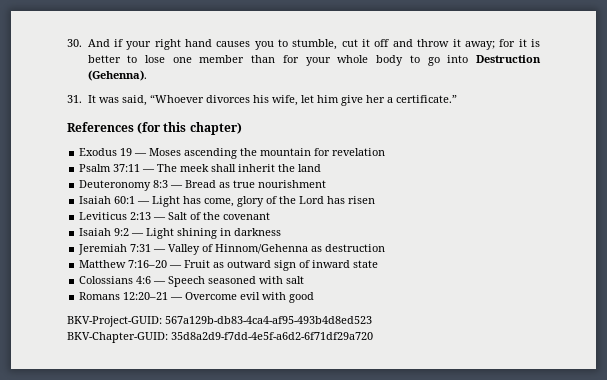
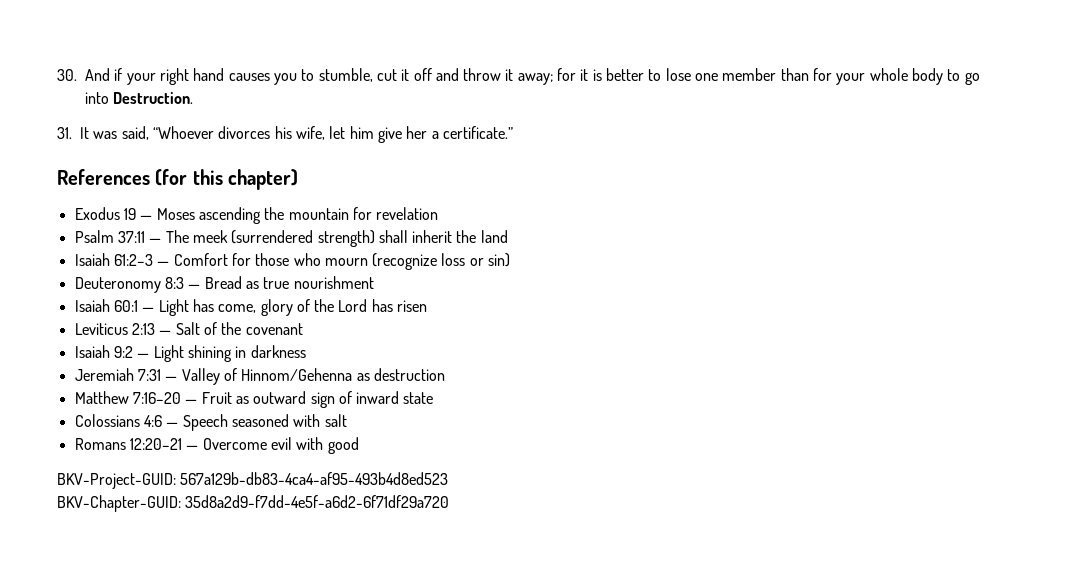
- 30. And if your right hand causes you to stumble, cut it off and throw it away; for it is better to lose one member than for your whole body to go into Destruction (Gehenna).
+ 30. And if your right hand causes you to stumble, cut it off and throw it away; for it is better to lose one member than for your whole body to go into Destruction.
- Psalm 37:11 — The meek shall inherit the land
+ Psalm 37:11 — The meek (surrendered strength) shall inherit the land
+ Isaiah 61:2–3 — Comfort for those who mourn (recognize loss or sin)

